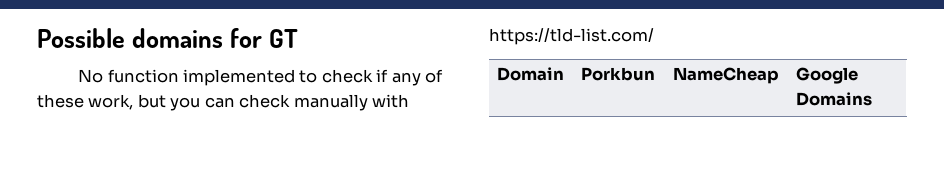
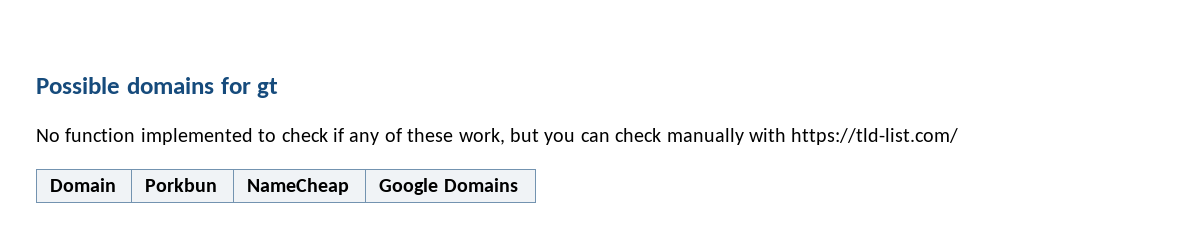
- Possible domains for GT
+ Possible domains for gt

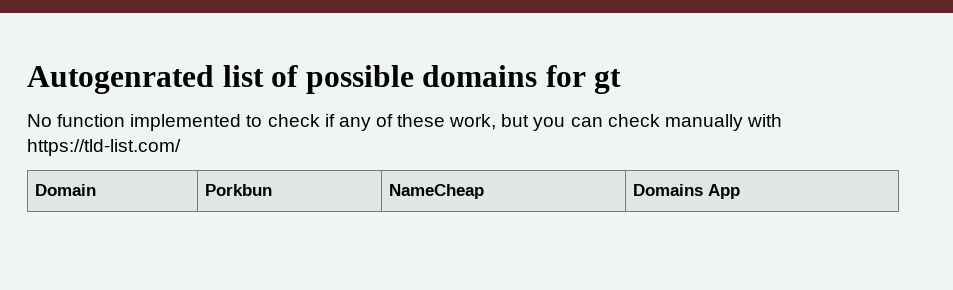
- Possible domains for gt
+ Autogenrated list of possible domains for gt
- Domain | Porkbun | NameCheap | Google Domains
+ Domain | Porkbun | NameCheap | Domains App

